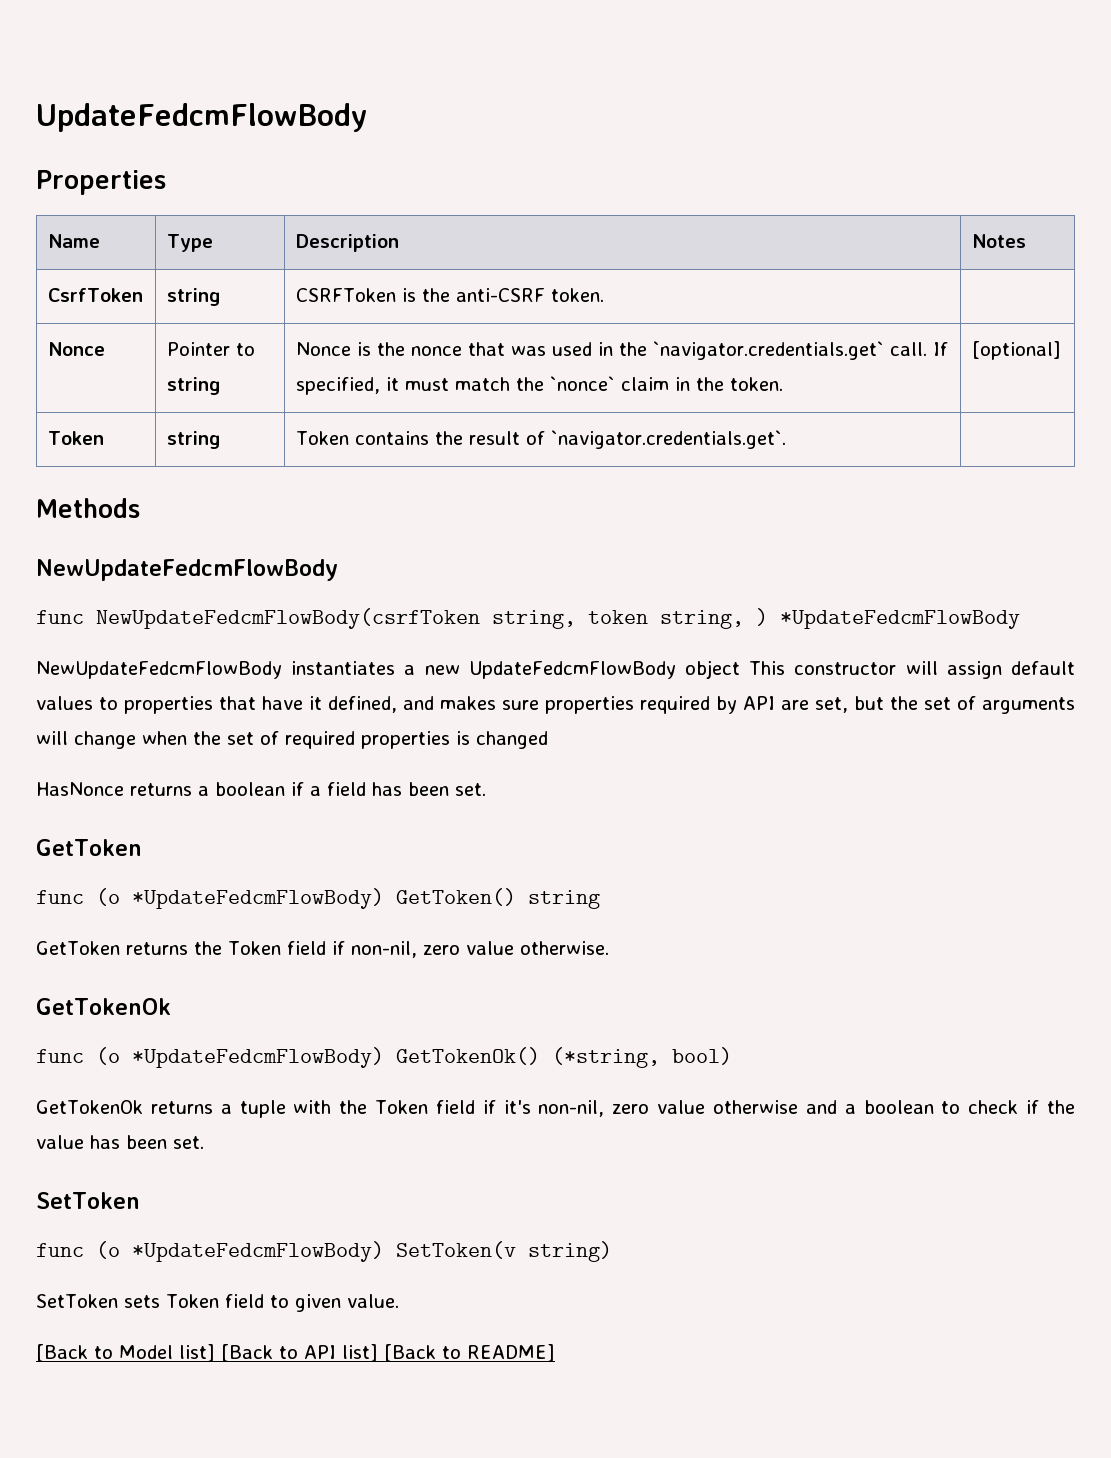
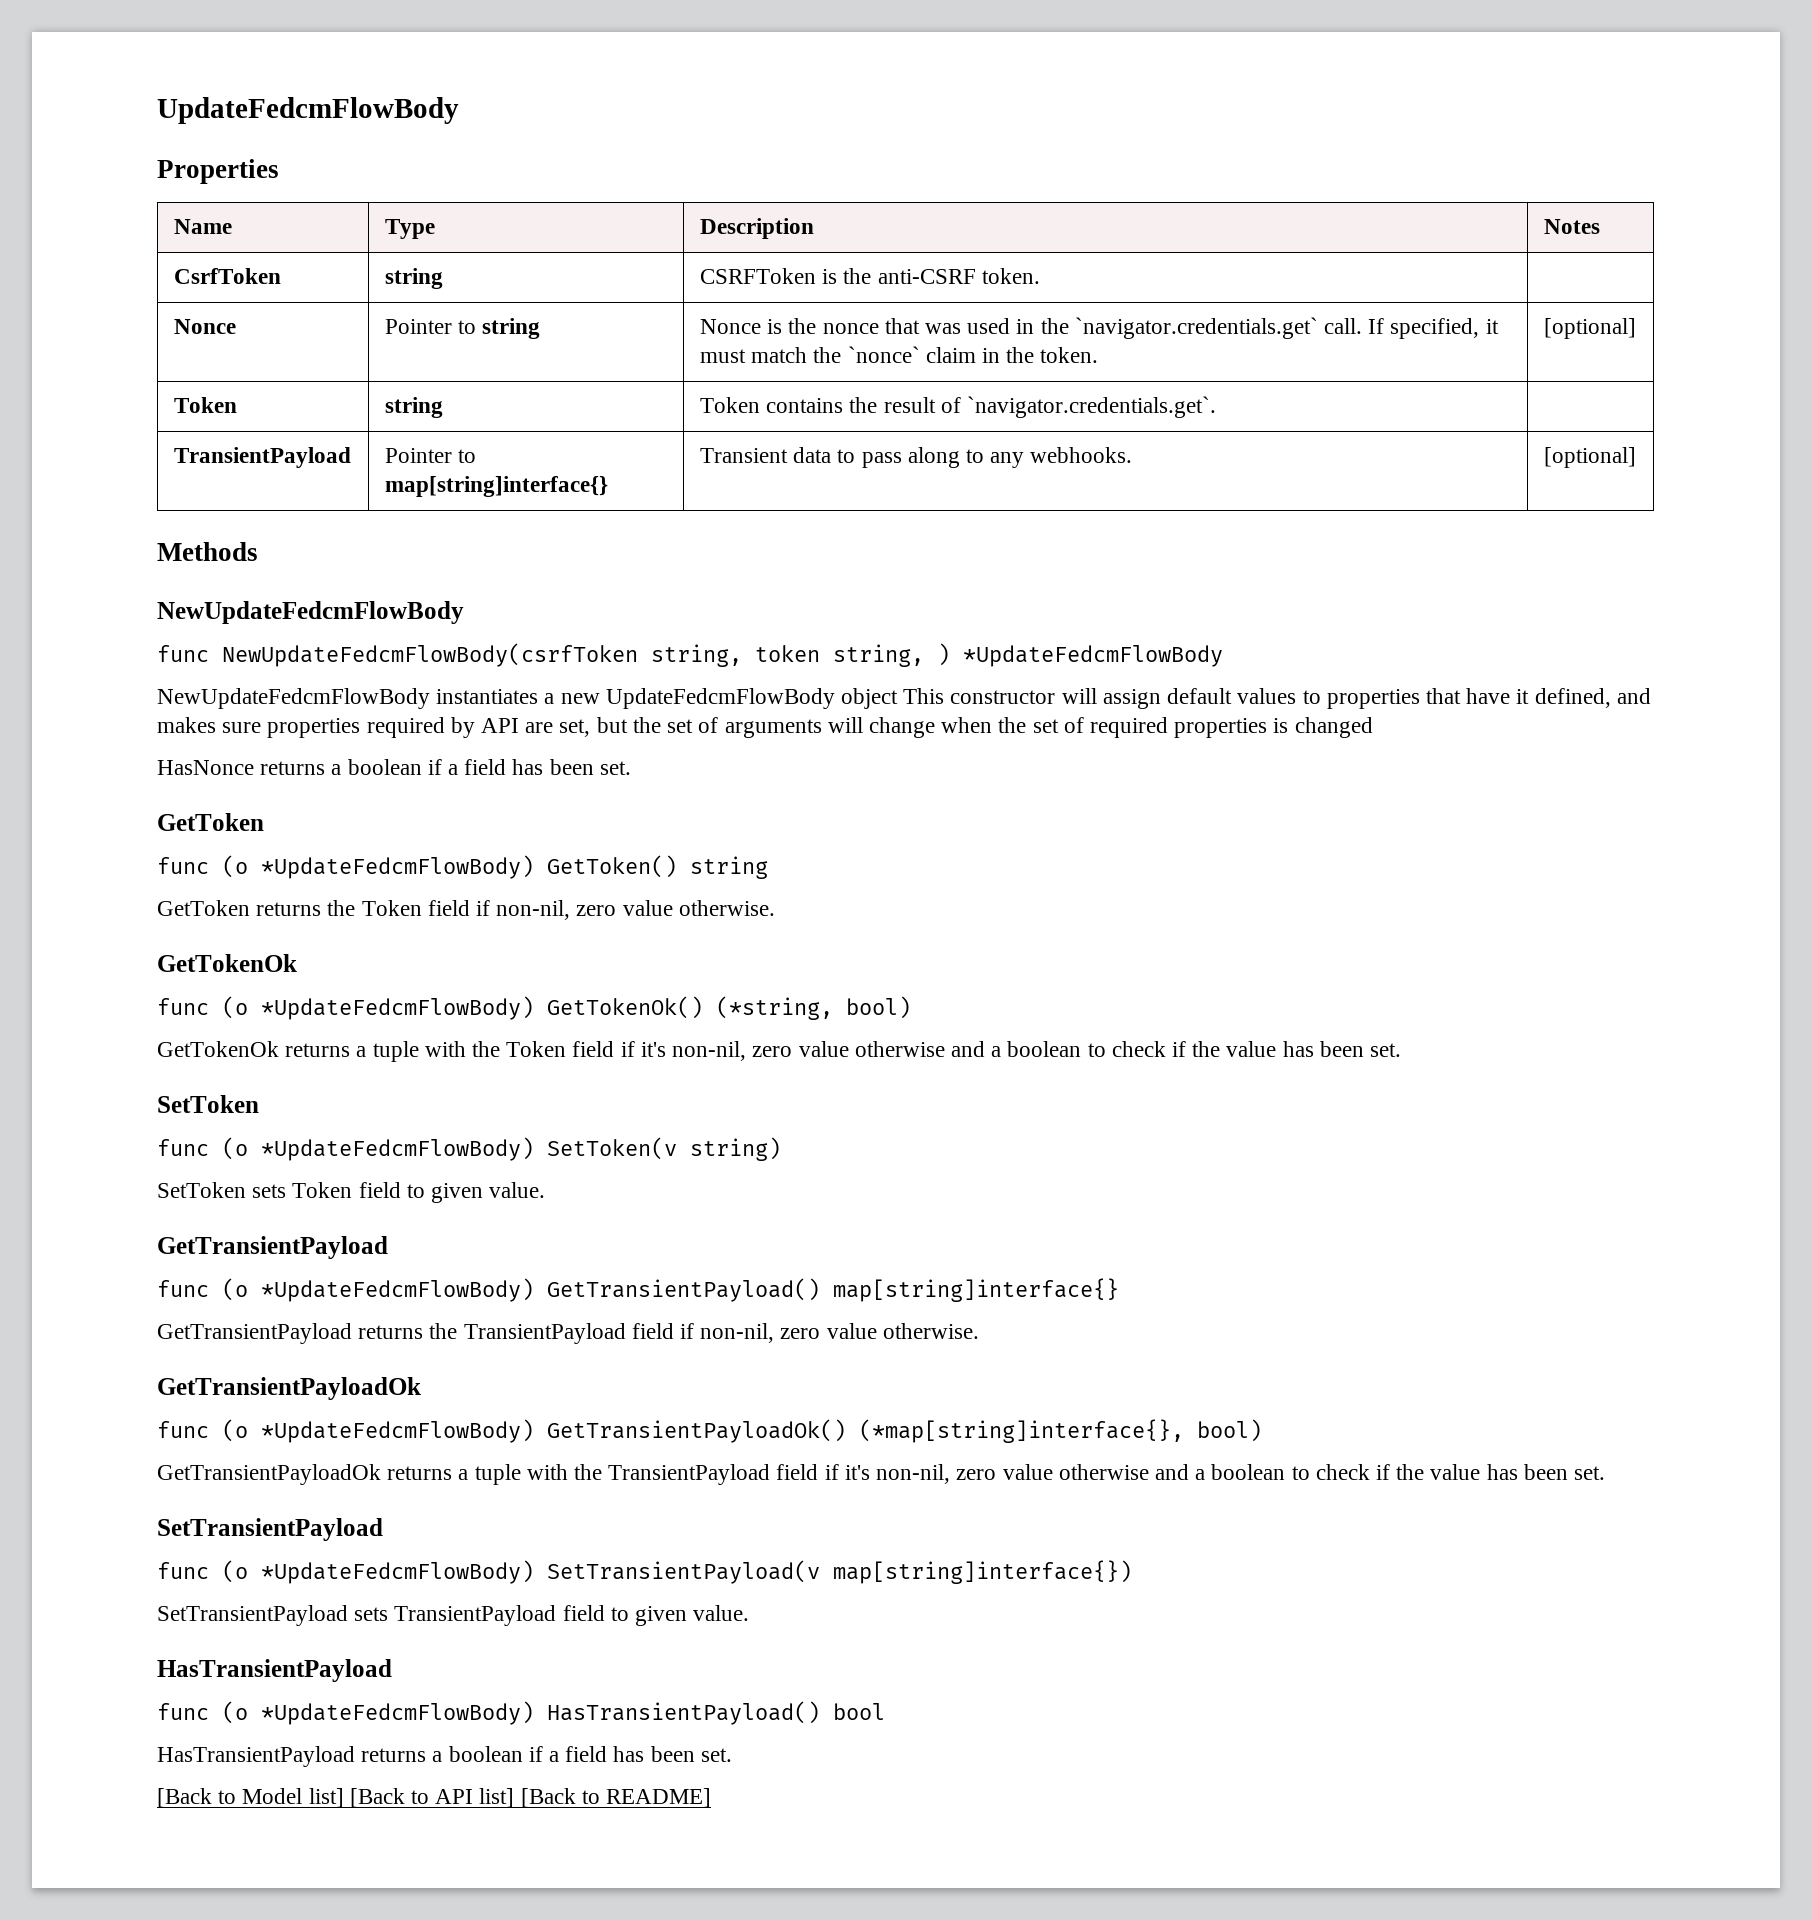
+ TransientPayload | Pointer to map[string]interface{} | Transient data to pass along to any webhooks. | [optional]
  SetToken sets Token field to given value.
+ GetTransientPayload
+ func (o *UpdateFedcmFlowBody) GetTransientPayload() map[string]interface{}
+ GetTransientPayload returns the TransientPayload field if non-nil, zero value otherwise.
+ GetTransientPayloadOk
+ func (o *UpdateFedcmFlowBody) GetTransientPayloadOk() (*map[string]interface{}, bool)
+ GetTransientPayloadOk returns a tuple with the TransientPayload field if it's non-nil, zero value otherwise and a boolean to check if the value has been set.
+ SetTransientPayload
+ func (o *UpdateFedcmFlowBody) SetTransientPayload(v map[string]interface{})
+ SetTransientPayload sets TransientPayload field to given value.
+ HasTransientPayload
+ func (o *UpdateFedcmFlowBody) HasTransientPayload() bool
+ HasTransientPayload returns a boolean if a field has been set.

